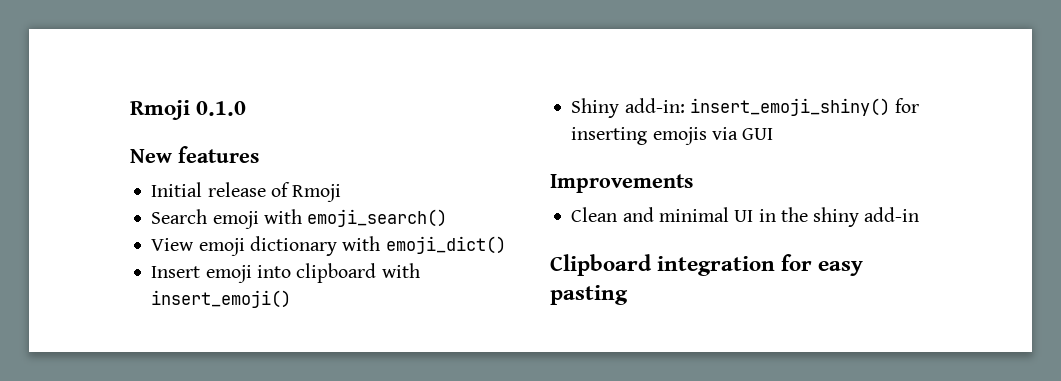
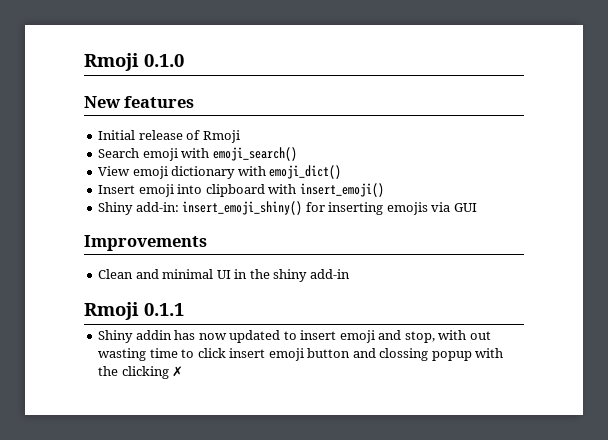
- Clipboard integration for easy pasting
+ Rmoji 0.1.1
+ Shiny addin has now updated to insert emoji and stop, with out wasting time to click insert emoji button and clossing popup with the clicking ✗

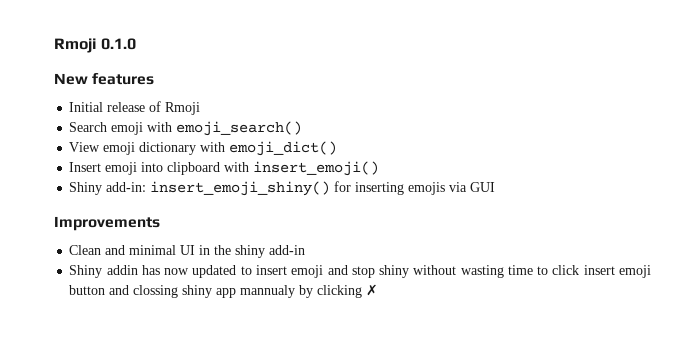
- Rmoji 0.1.1
- Shiny addin has now updated to insert emoji and stop, with out wasting time to click insert emoji button and clossing popup with the clicking ✗
+ Shiny addin has now updated to insert emoji and stop shiny without wasting time to click insert emoji button and clossing shiny app mannualy by clicking ✗

